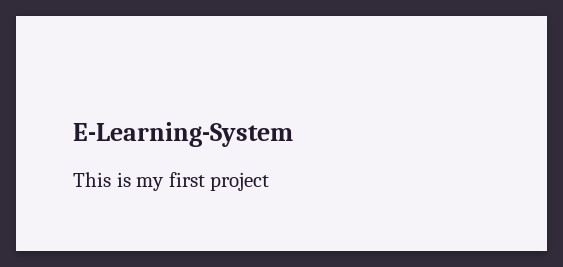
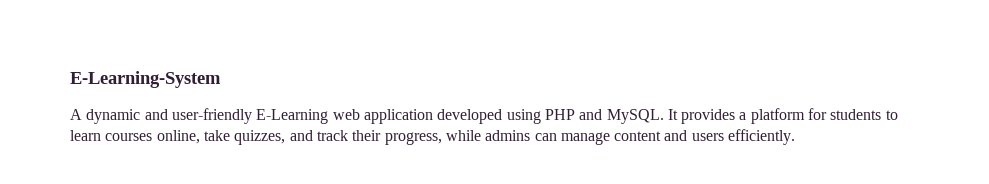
- This is my first project
+ A dynamic and user-friendly E-Learning web application developed using PHP and MySQL. It provides a platform for students to learn courses online, take quizzes, and track their progress, while admins can manage content and users efficiently.

